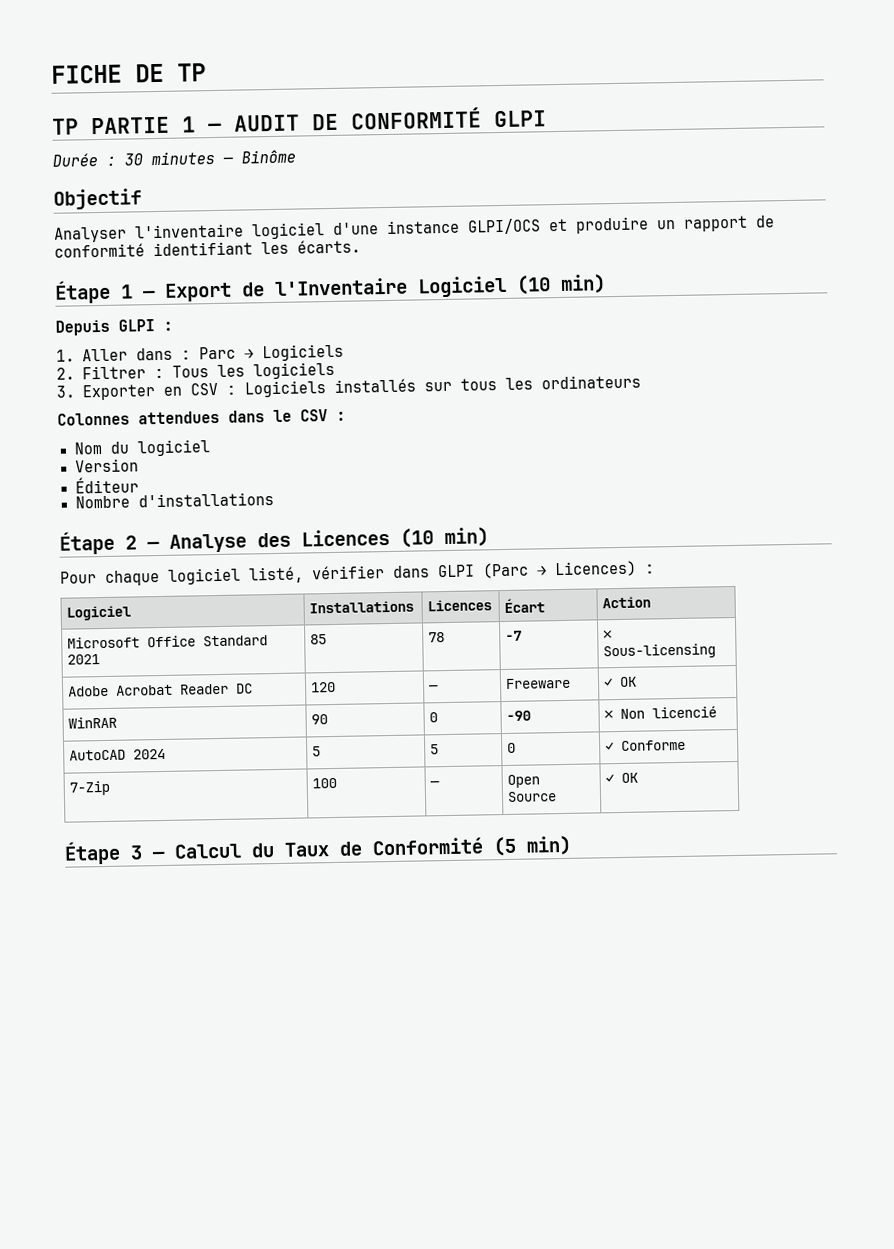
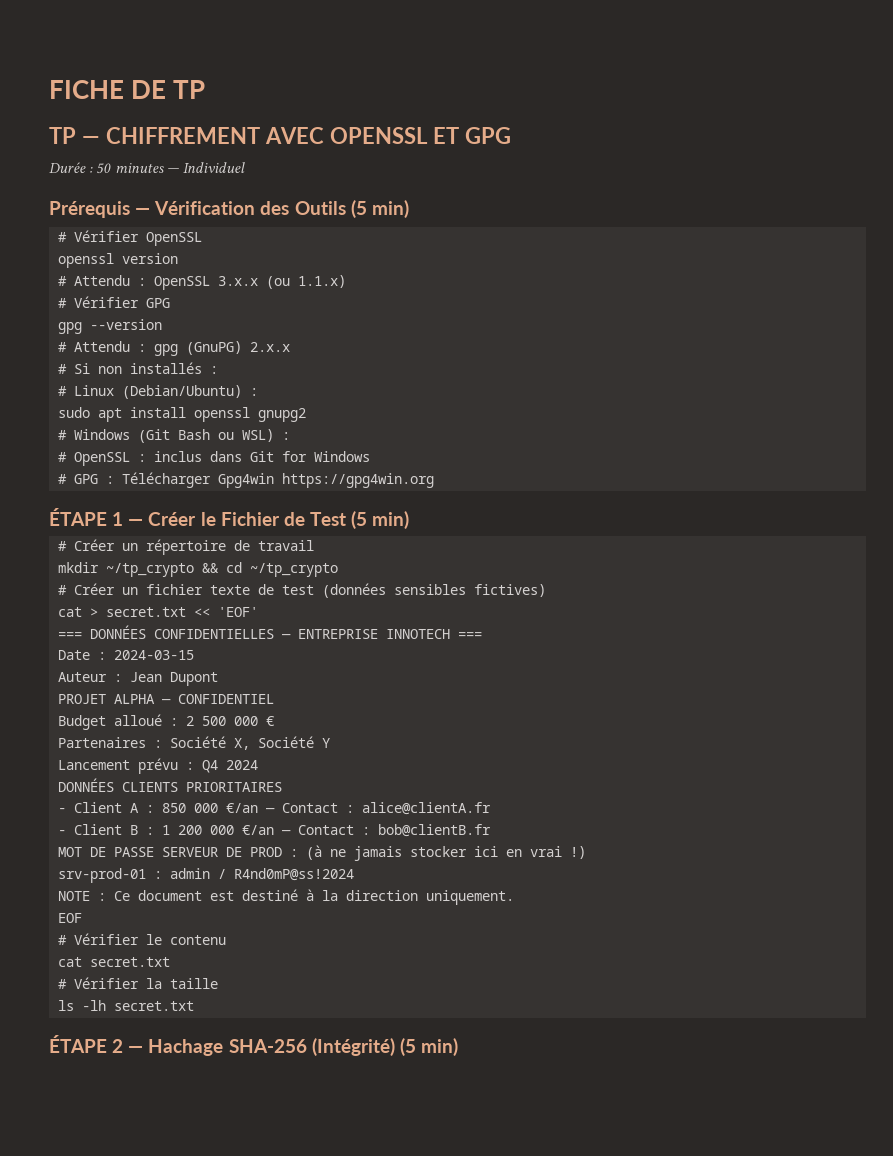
- TP PARTIE 1 — AUDIT DE CONFORMITÉ GLPI
+ TP — CHIFFREMENT AVEC OPENSSL ET GPG
- Durée : 30 minutes — Binôme
- Objectif
- Analyser l'inventaire logiciel d'une instance GLPI/OCS et produire un rapport de conformité identifiant les écarts.
- Étape 1 — Export de l'Inventaire Logiciel (10 min)
- Depuis GLPI :
- 1. Aller dans : Parc → Logiciels
- 2. Filtrer : Tous les logiciels
- 3. Exporter en CSV : Logiciels installés sur tous les ordinateurs
- Colonnes attendues dans le CSV :
- Nom du logiciel
- Version
- Éditeur
- Nombre d'installations
- Étape 2 — Analyse des Licences (10 min)
- Pour chaque logiciel listé, vérifier dans GLPI (Parc → Licences) :
- Logiciel | Installations | Licences | Écart | Action
- Microsoft Office Standard 2021 | 85 | 78 | -7 | ✗ Sous-licensing
- Adobe Acrobat Reader DC | 120 | — | Freeware | ✓ OK
- WinRAR | 90 | 0 | -90 | ✗ Non licencié
- AutoCAD 2024 | 5 | 5 | 0 | ✓ Conforme
- 7-Zip | 100 | — | Open Source | ✓ OK
- Étape 3 — Calcul du Taux de Conformité (5 min)
+ Durée : 50 minutes — Individuel
+ Prérequis — Vérification des Outils (5 min)
+ # Vérifier OpenSSL
+ openssl version
+ # Attendu : OpenSSL 3.x.x (ou 1.1.x)
+ # Vérifier GPG
+ gpg --version
+ # Attendu : gpg (GnuPG) 2.x.x
+ # Si non installés :
+ # Linux (Debian/Ubuntu) :
+ sudo apt install openssl gnupg2
+ # Windows (Git Bash ou WSL) :
+ # OpenSSL : inclus dans Git for Windows
+ # GPG : Télécharger Gpg4win https://gpg4win.org
+ ÉTAPE 1 — Créer le Fichier de Test (5 min)
+ # Créer un répertoire de travail
+ mkdir ~/tp_crypto && cd ~/tp_crypto
+ # Créer un fichier texte de test (données sensibles fictives)
+ cat > secret.txt << 'EOF'
+ === DONNÉES CONFIDENTIELLES — ENTREPRISE INNOTECH ===
+ Date : 2024-03-15
+ Auteur : Jean Dupont
+ PROJET ALPHA — CONFIDENTIEL
+ Budget alloué : 2 500 000 €
+ Partenaires : Société X, Société Y
+ Lancement prévu : Q4 2024
+ DONNÉES CLIENTS PRIORITAIRES
+ - Client A : 850 000 €/an — Contact : alice@clientA.fr
+ - Client B : 1 200 000 €/an — Contact : bob@clientB.fr
+ MOT DE PASSE SERVEUR DE PROD : (à ne jamais stocker ici en vrai !)
+ srv-prod-01 : admin / R4nd0mP@ss!2024
+ NOTE : Ce document est destiné à la direction uniquement.
+ EOF
+ # Vérifier le contenu
+ cat secret.txt
+ # Vérifier la taille
+ ls -lh secret.txt
+ ÉTAPE 2 — Hachage SHA-256 (Intégrité) (5 min)

